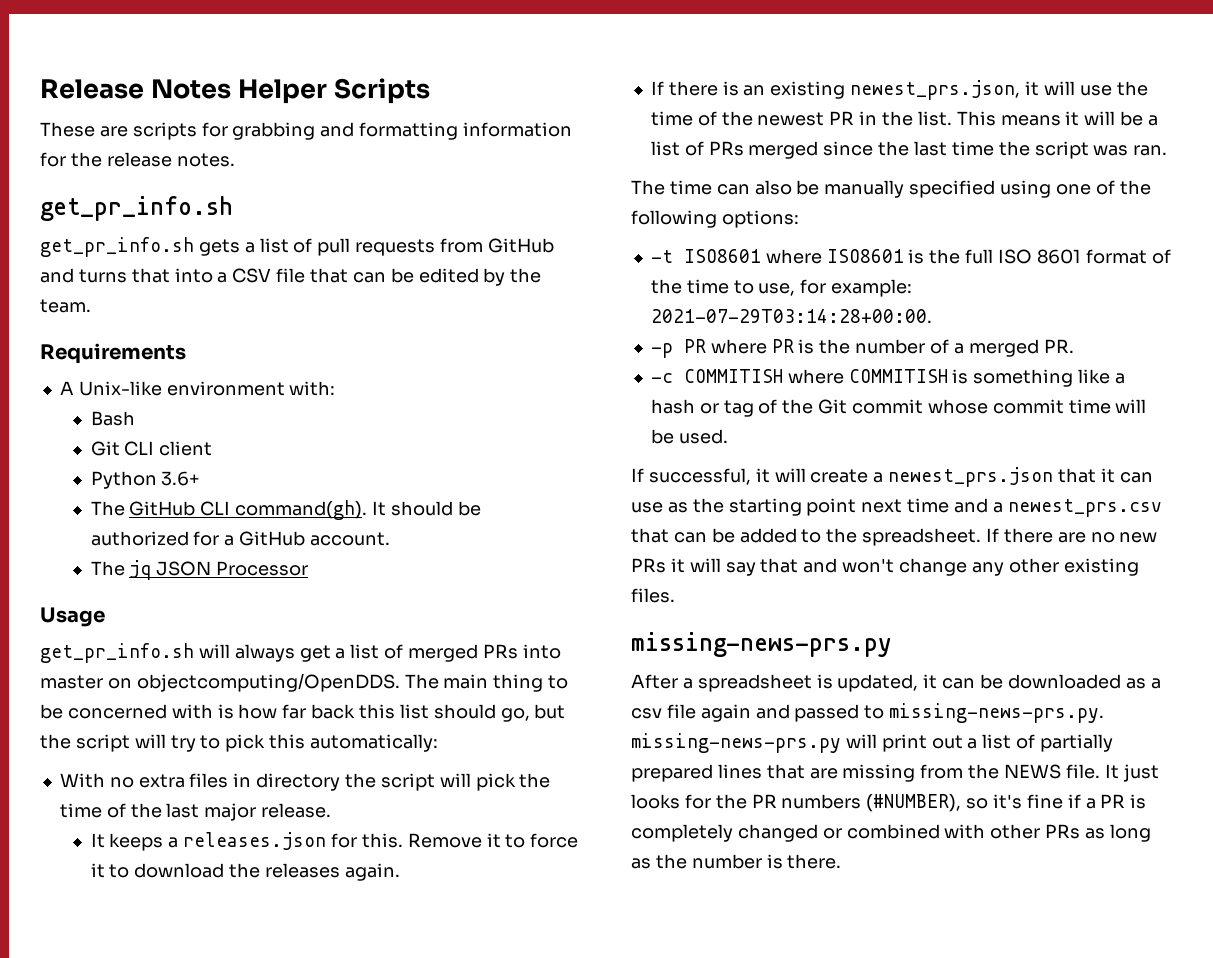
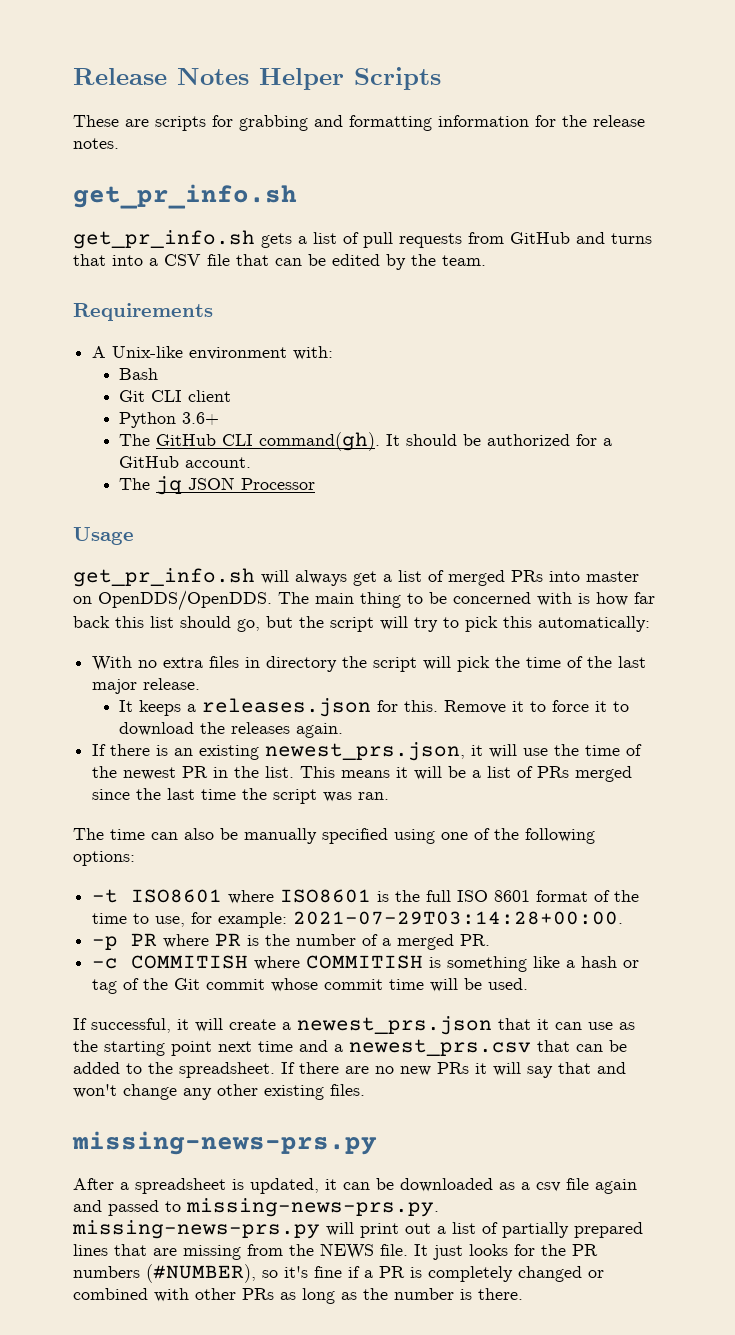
- get_pr_info.sh will always get a list of merged PRs into master on objectcomputing/OpenDDS.
+ get_pr_info.sh will always get a list of merged PRs into master on OpenDDS/OpenDDS.

